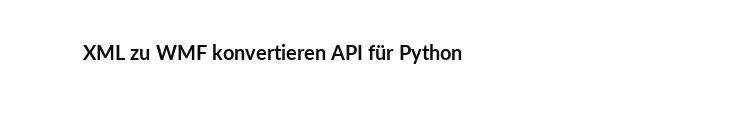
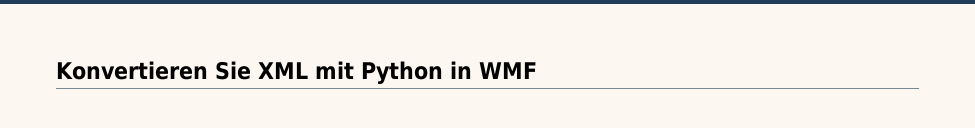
- XML zu WMF konvertieren API für Python
+ Konvertieren Sie XML mit Python in WMF

